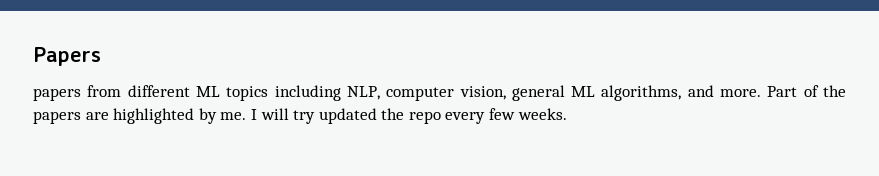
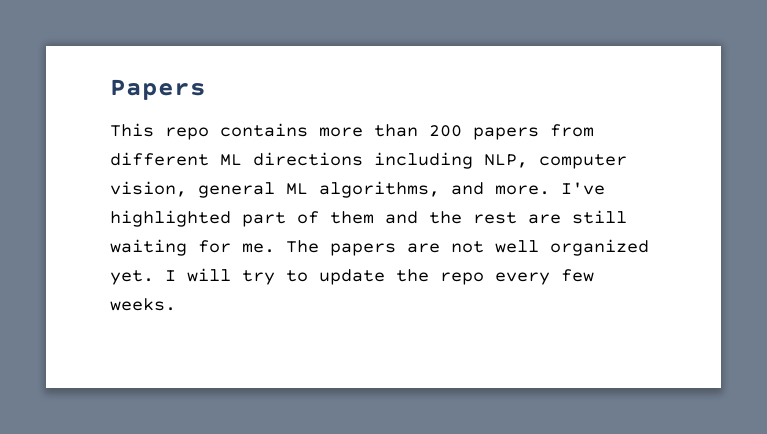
- papers from different ML topics including NLP, computer vision, general ML algorithms, and more.
+ This repo contains more than 200 papers from different ML directions including NLP, computer vision, general ML algorithms, and more.
- Part of the papers are highlighted by me.
+ I've highlighted part of them and the rest are still waiting for me. The papers are not well organized yet.
- I will try updated the repo every few weeks.
+ I will try to update the repo every few weeks.

